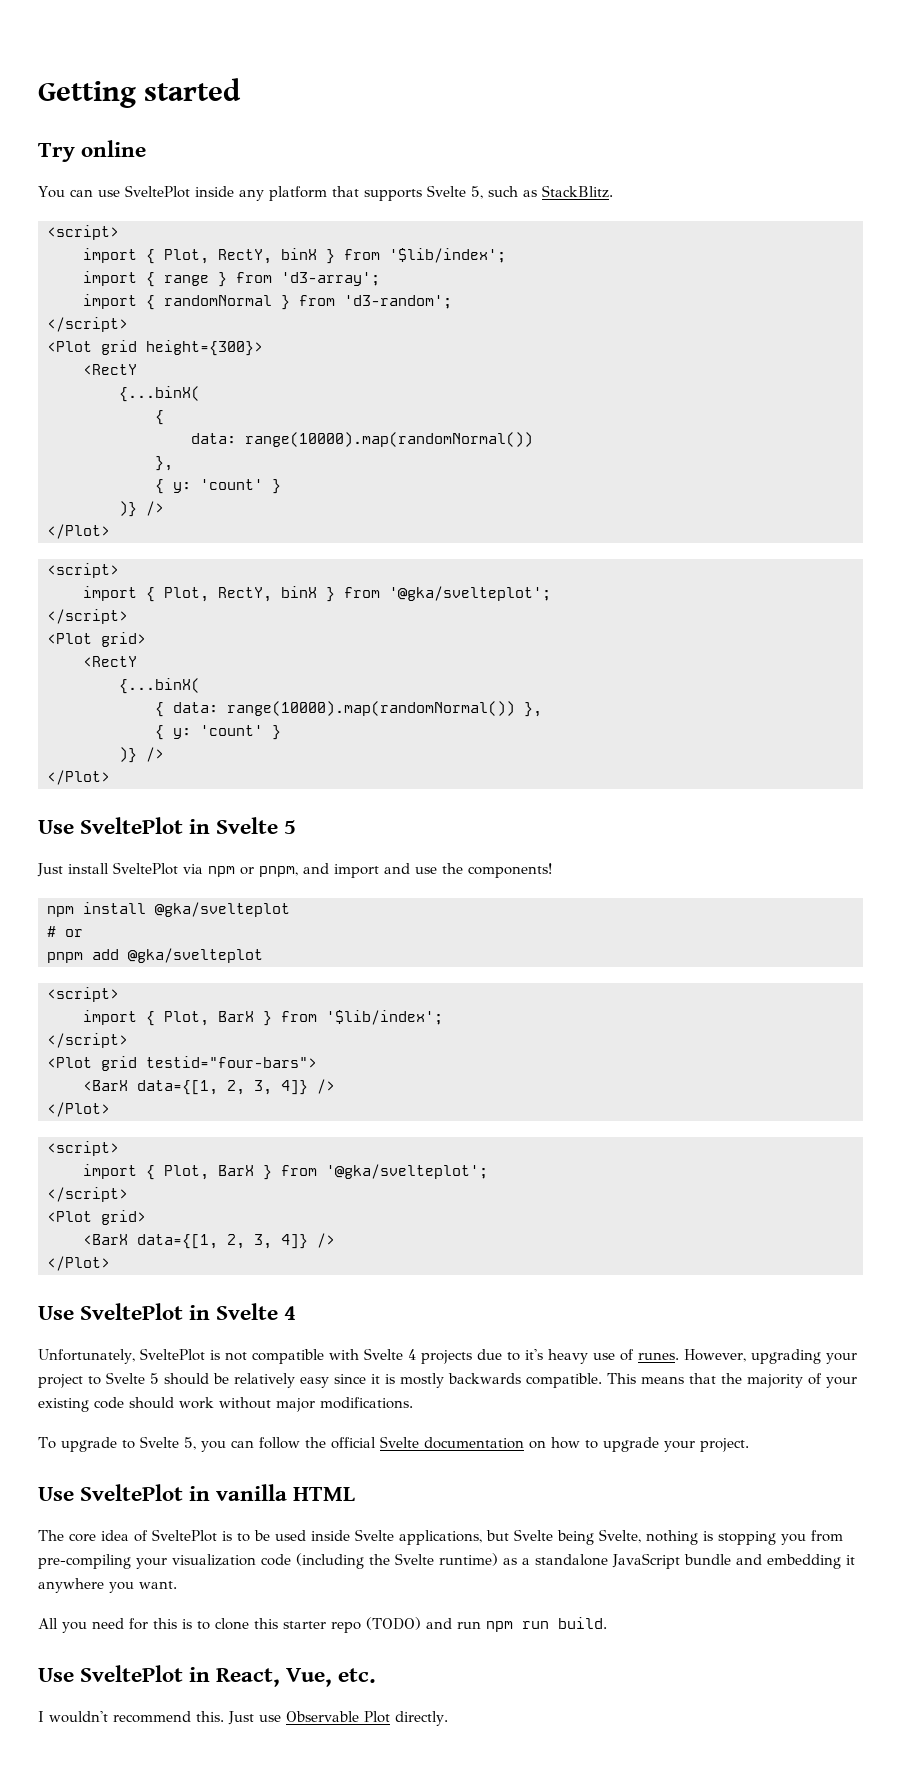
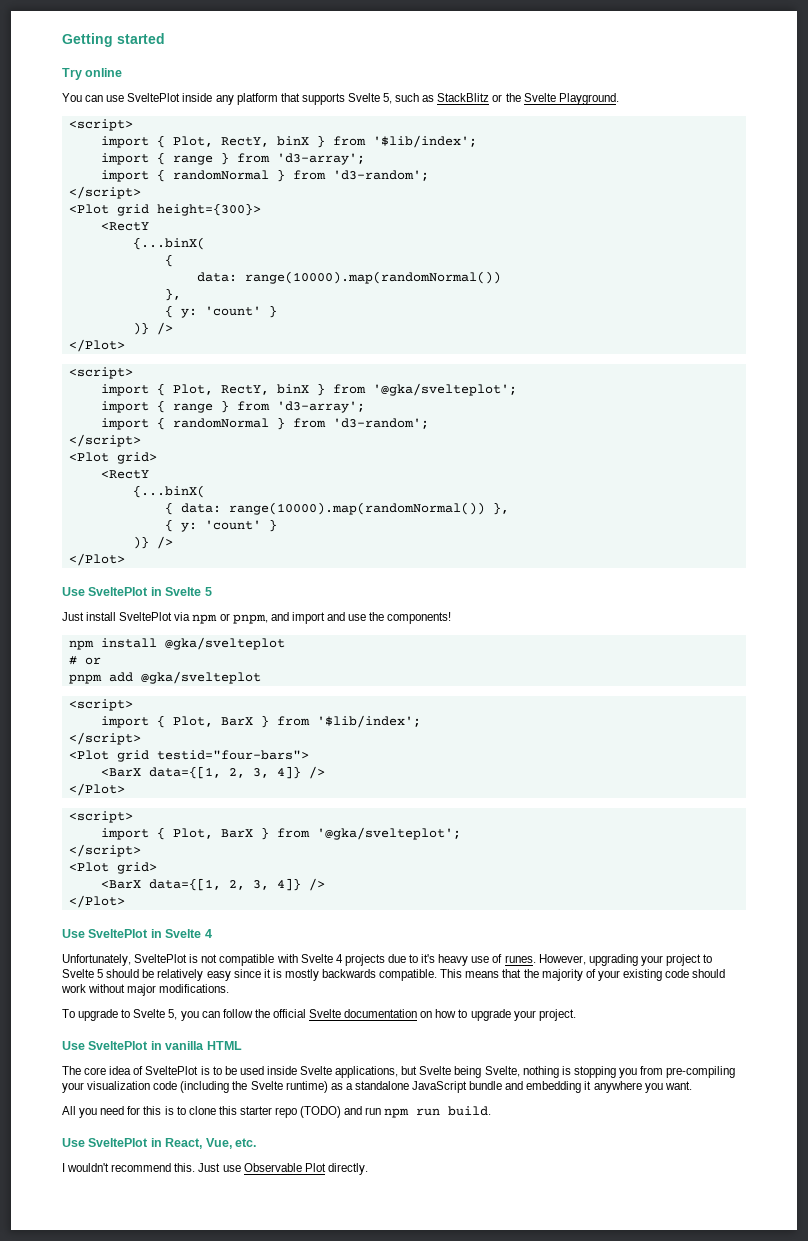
- You can use SveltePlot inside any platform that supports Svelte 5, such as StackBlitz.
+ You can use SveltePlot inside any platform that supports Svelte 5, such as StackBlitz or the Svelte Playground.
  import { Plot, RectY, binX } from '@gka/svelteplot';
+ import { range } from 'd3-array';
+ import { randomNormal } from 'd3-random';

